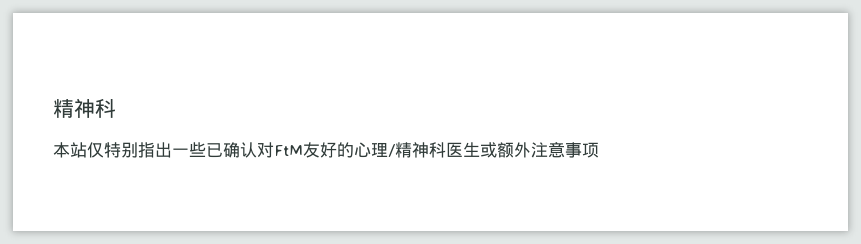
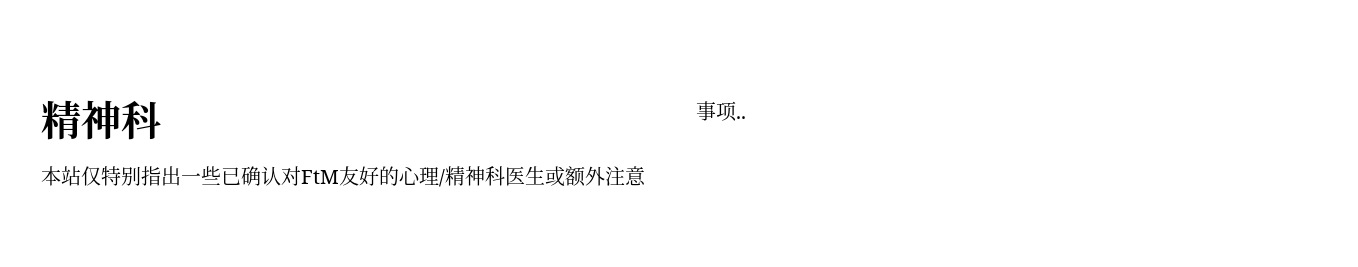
- 本站仅特别指出一些已确认对FtM友好的心理/精神科医生或额外注意事项
+ 本站仅特别指出一些已确认对FtM友好的心理/精神科医生或额外注意事项..

